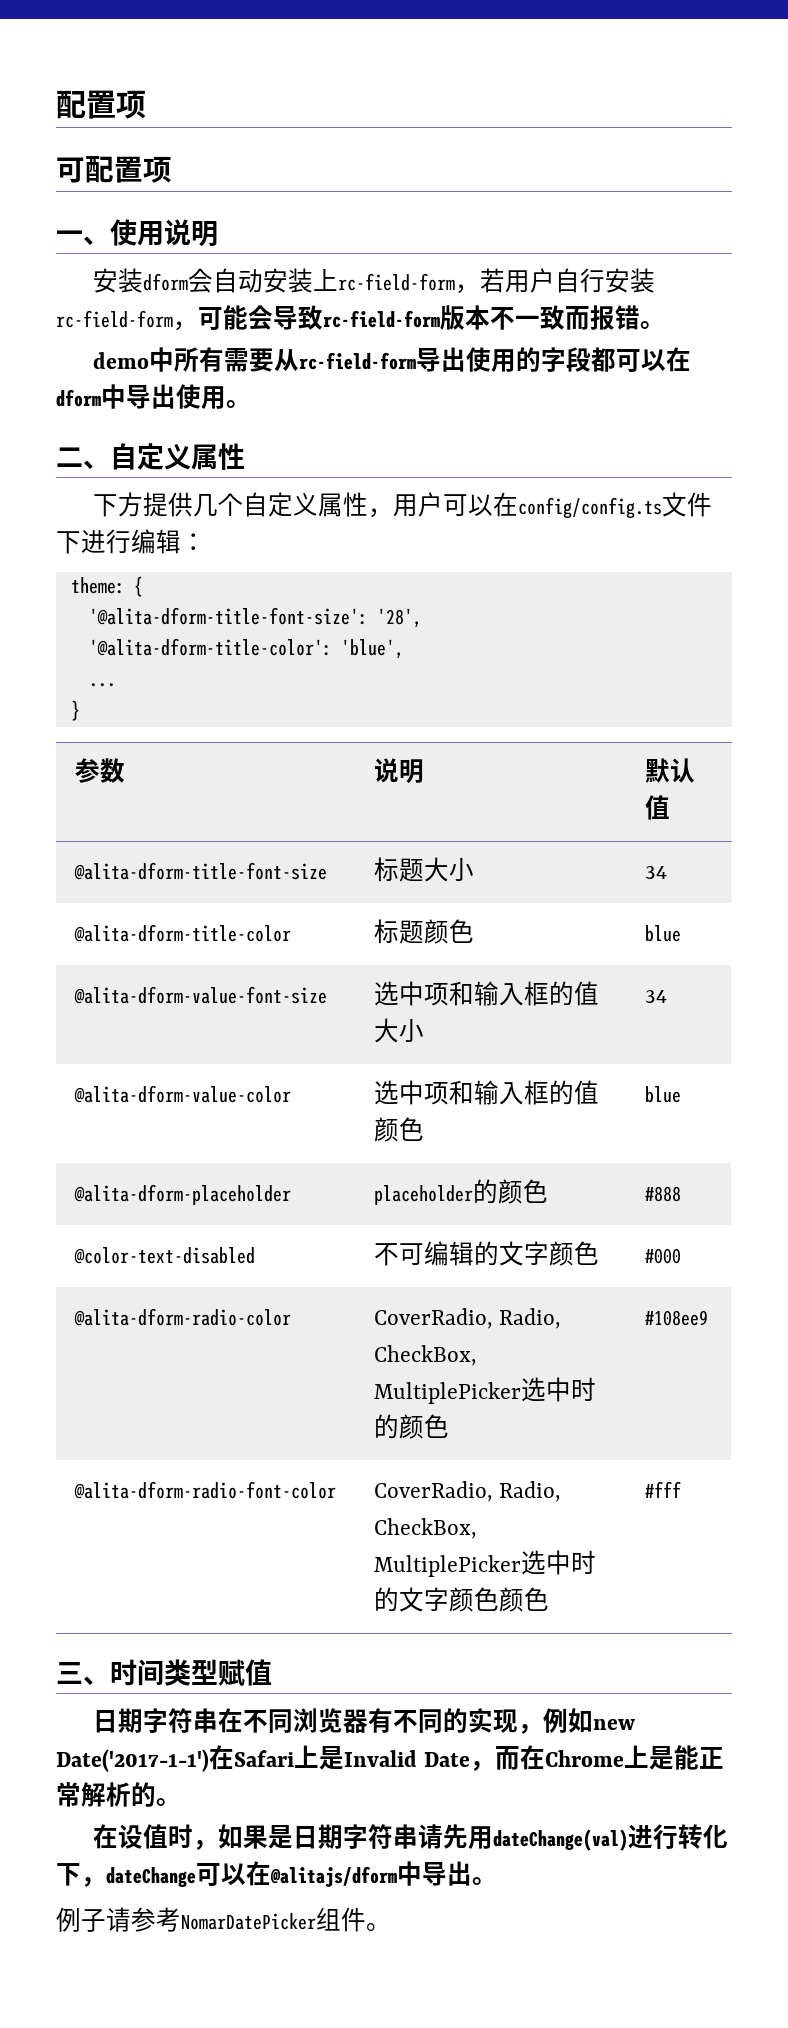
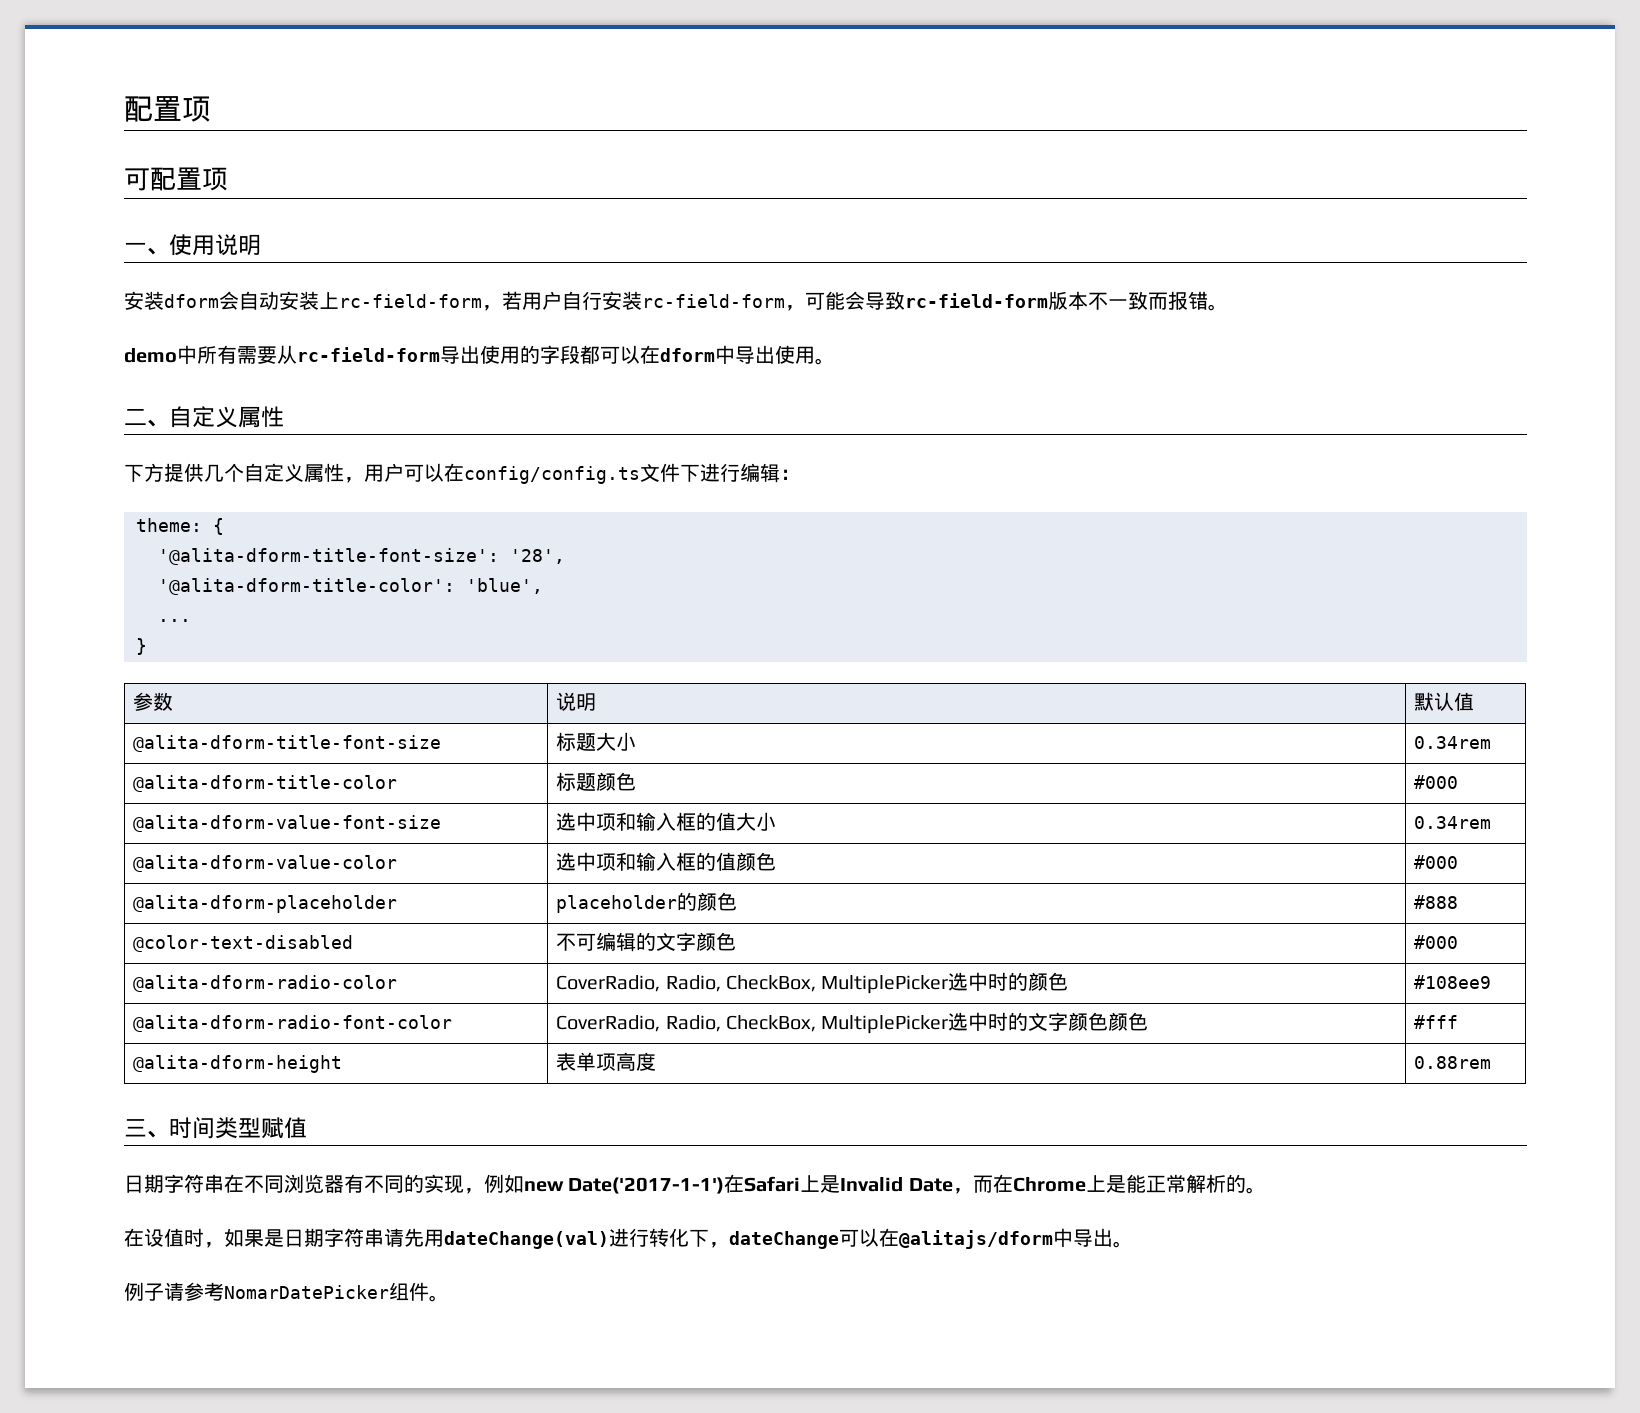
- @alita-dform-title-font-size | 标题大小 | 34
+ @alita-dform-title-font-size | 标题大小 | 0.34rem
- @alita-dform-title-color | 标题颜色 | blue
+ @alita-dform-title-color | 标题颜色 | #000
- @alita-dform-value-font-size | 选中项和输入框的值大小 | 34
+ @alita-dform-value-font-size | 选中项和输入框的值大小 | 0.34rem
- @alita-dform-value-color | 选中项和输入框的值颜色 | blue
+ @alita-dform-value-color | 选中项和输入框的值颜色 | #000
+ @alita-dform-height | 表单项高度 | 0.88rem

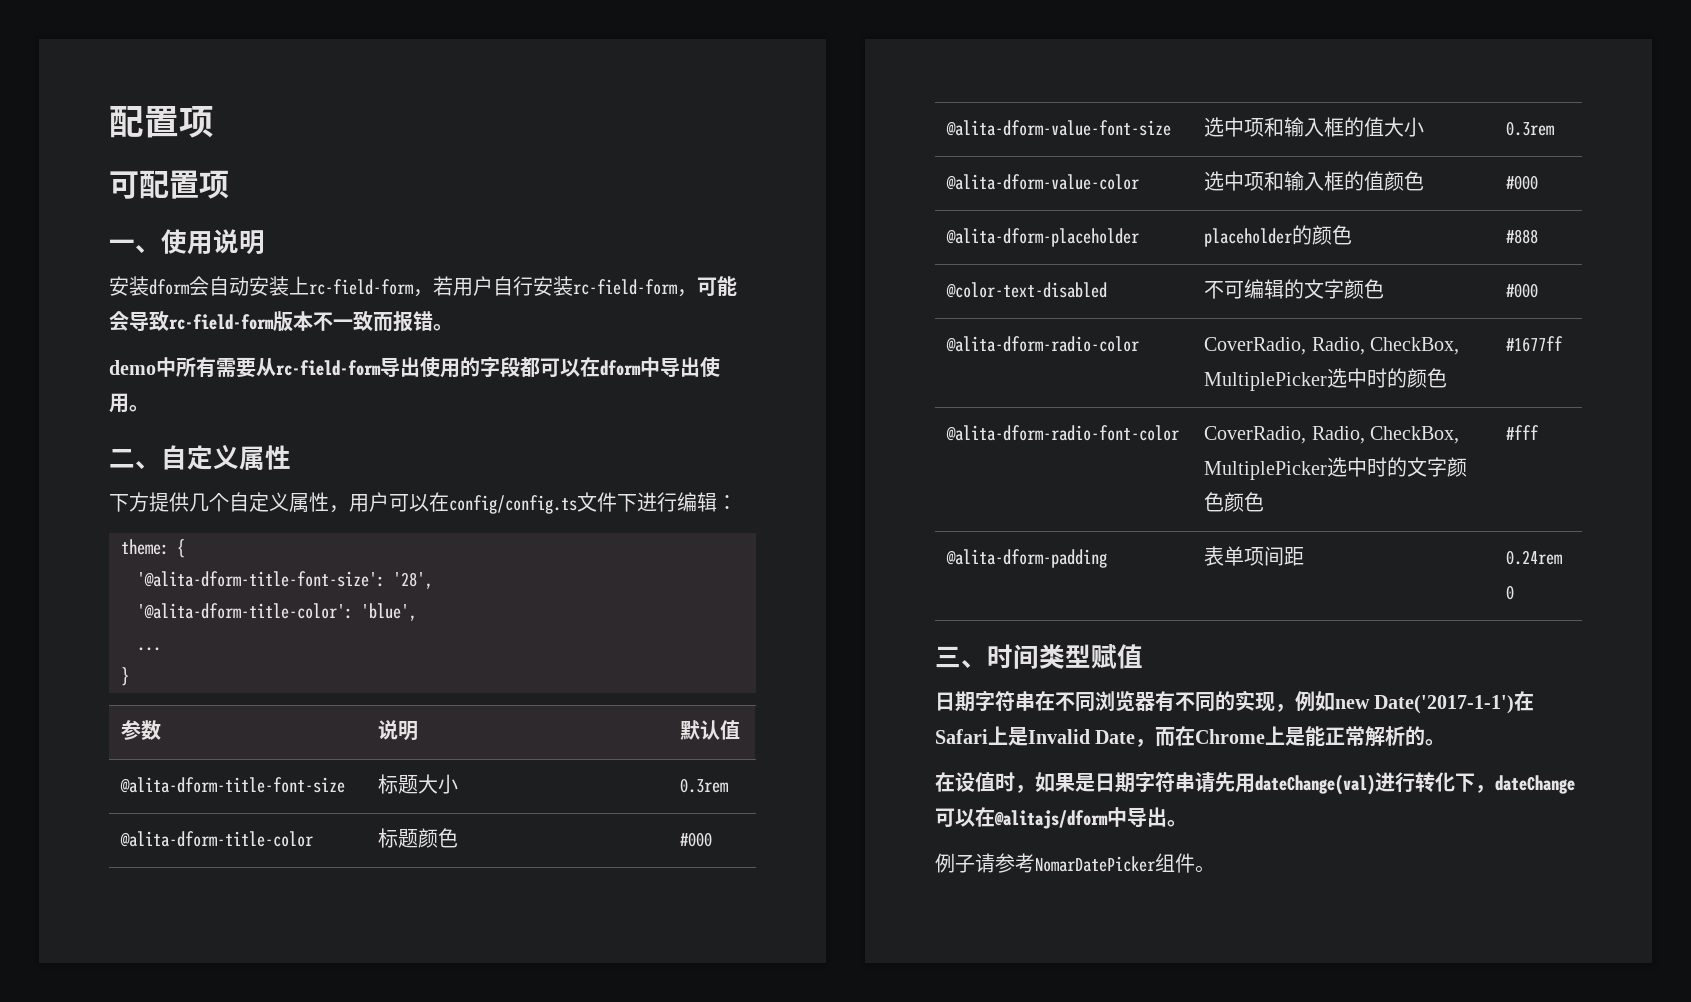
- @alita-dform-title-font-size | 标题大小 | 0.34rem
+ @alita-dform-title-font-size | 标题大小 | 0.3rem
- @alita-dform-value-font-size | 选中项和输入框的值大小 | 0.34rem
+ @alita-dform-value-font-size | 选中项和输入框的值大小 | 0.3rem
- @alita-dform-radio-color | CoverRadio, Radio, CheckBox, MultiplePicker选中时的颜色 | #108ee9
+ @alita-dform-radio-color | CoverRadio, Radio, CheckBox, MultiplePicker选中时的颜色 | #1677ff
- @alita-dform-height | 表单项高度 | 0.88rem
+ @alita-dform-padding | 表单项间距 | 0.24rem 0

